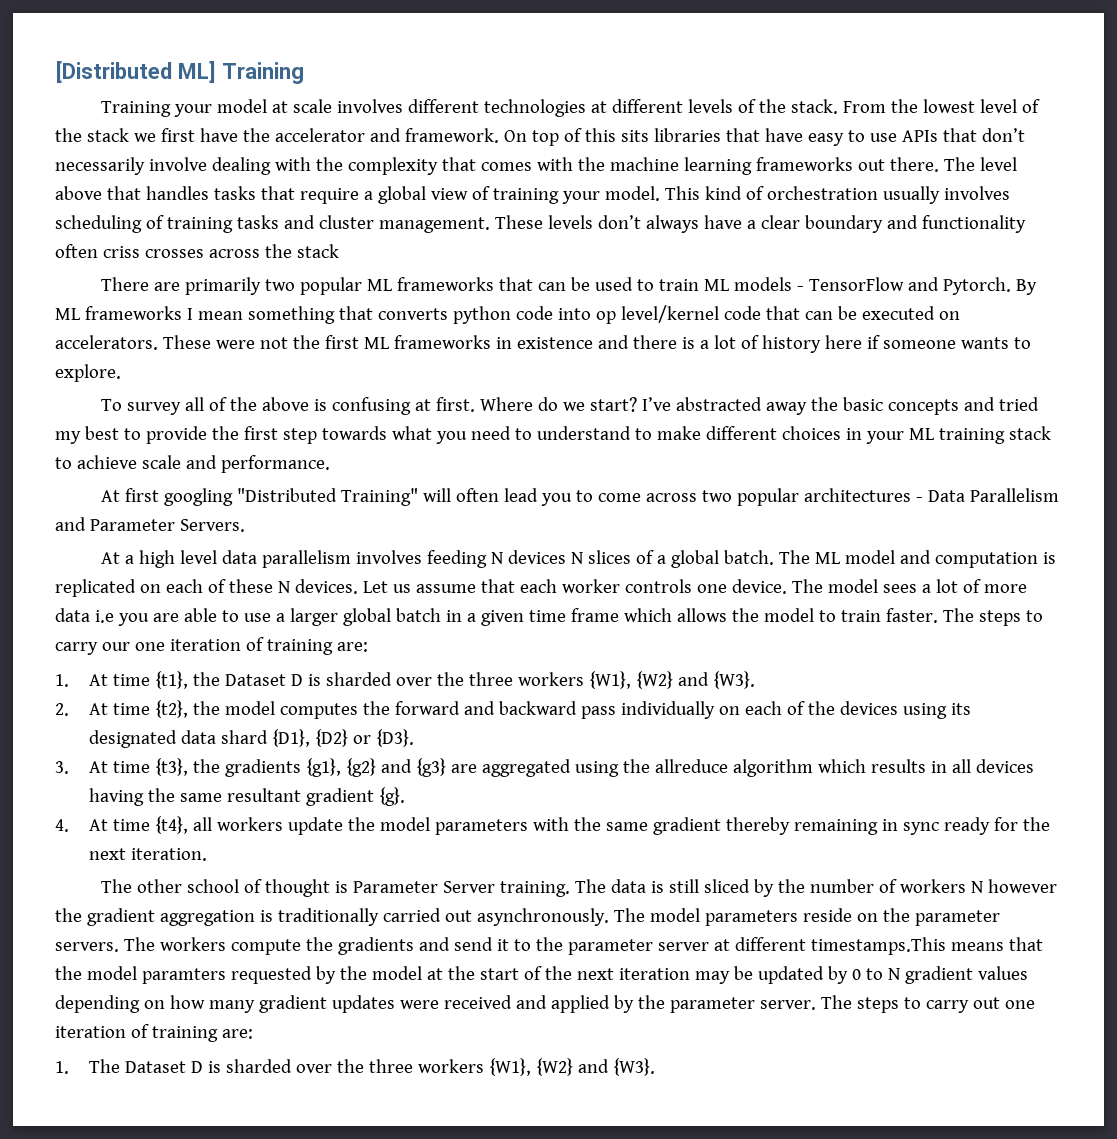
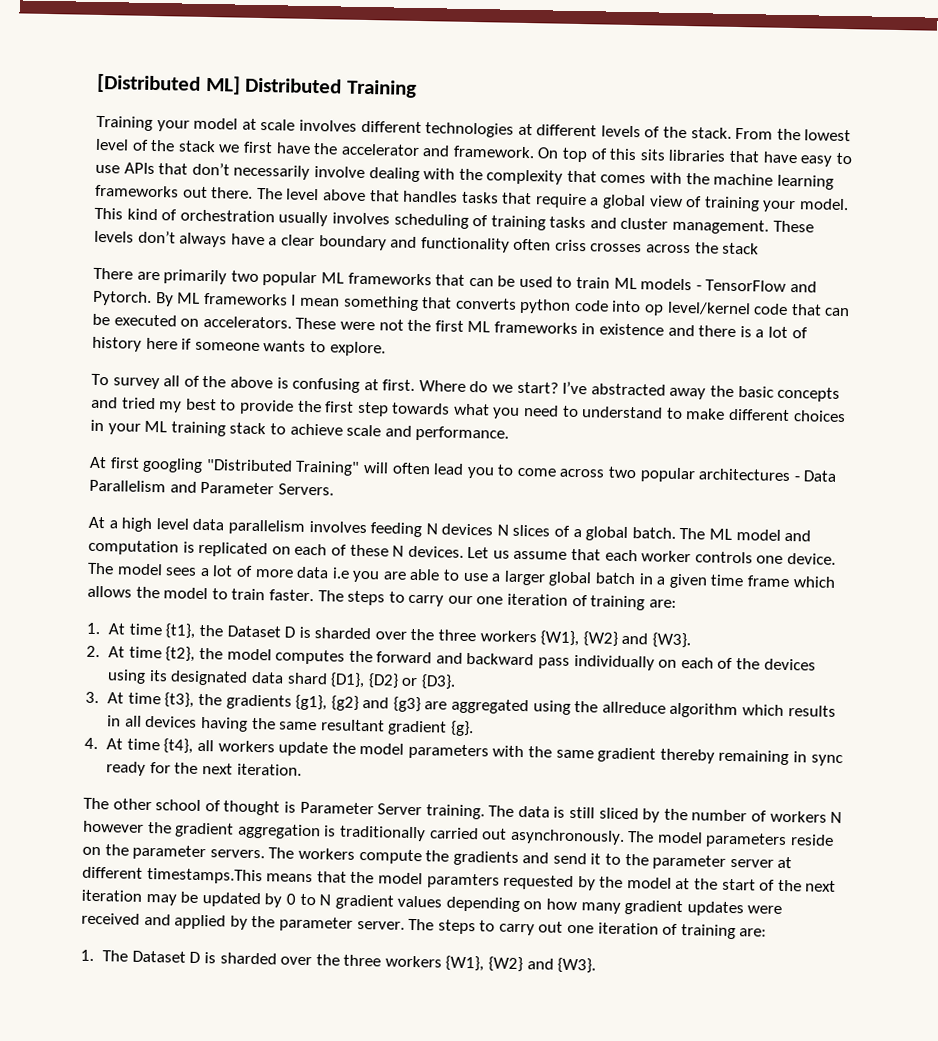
- [Distributed ML] Training
+ [Distributed ML] Distributed Training

